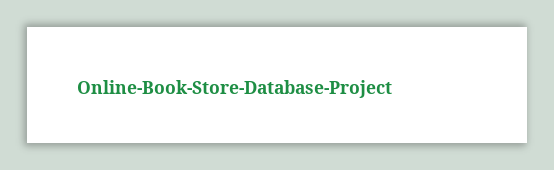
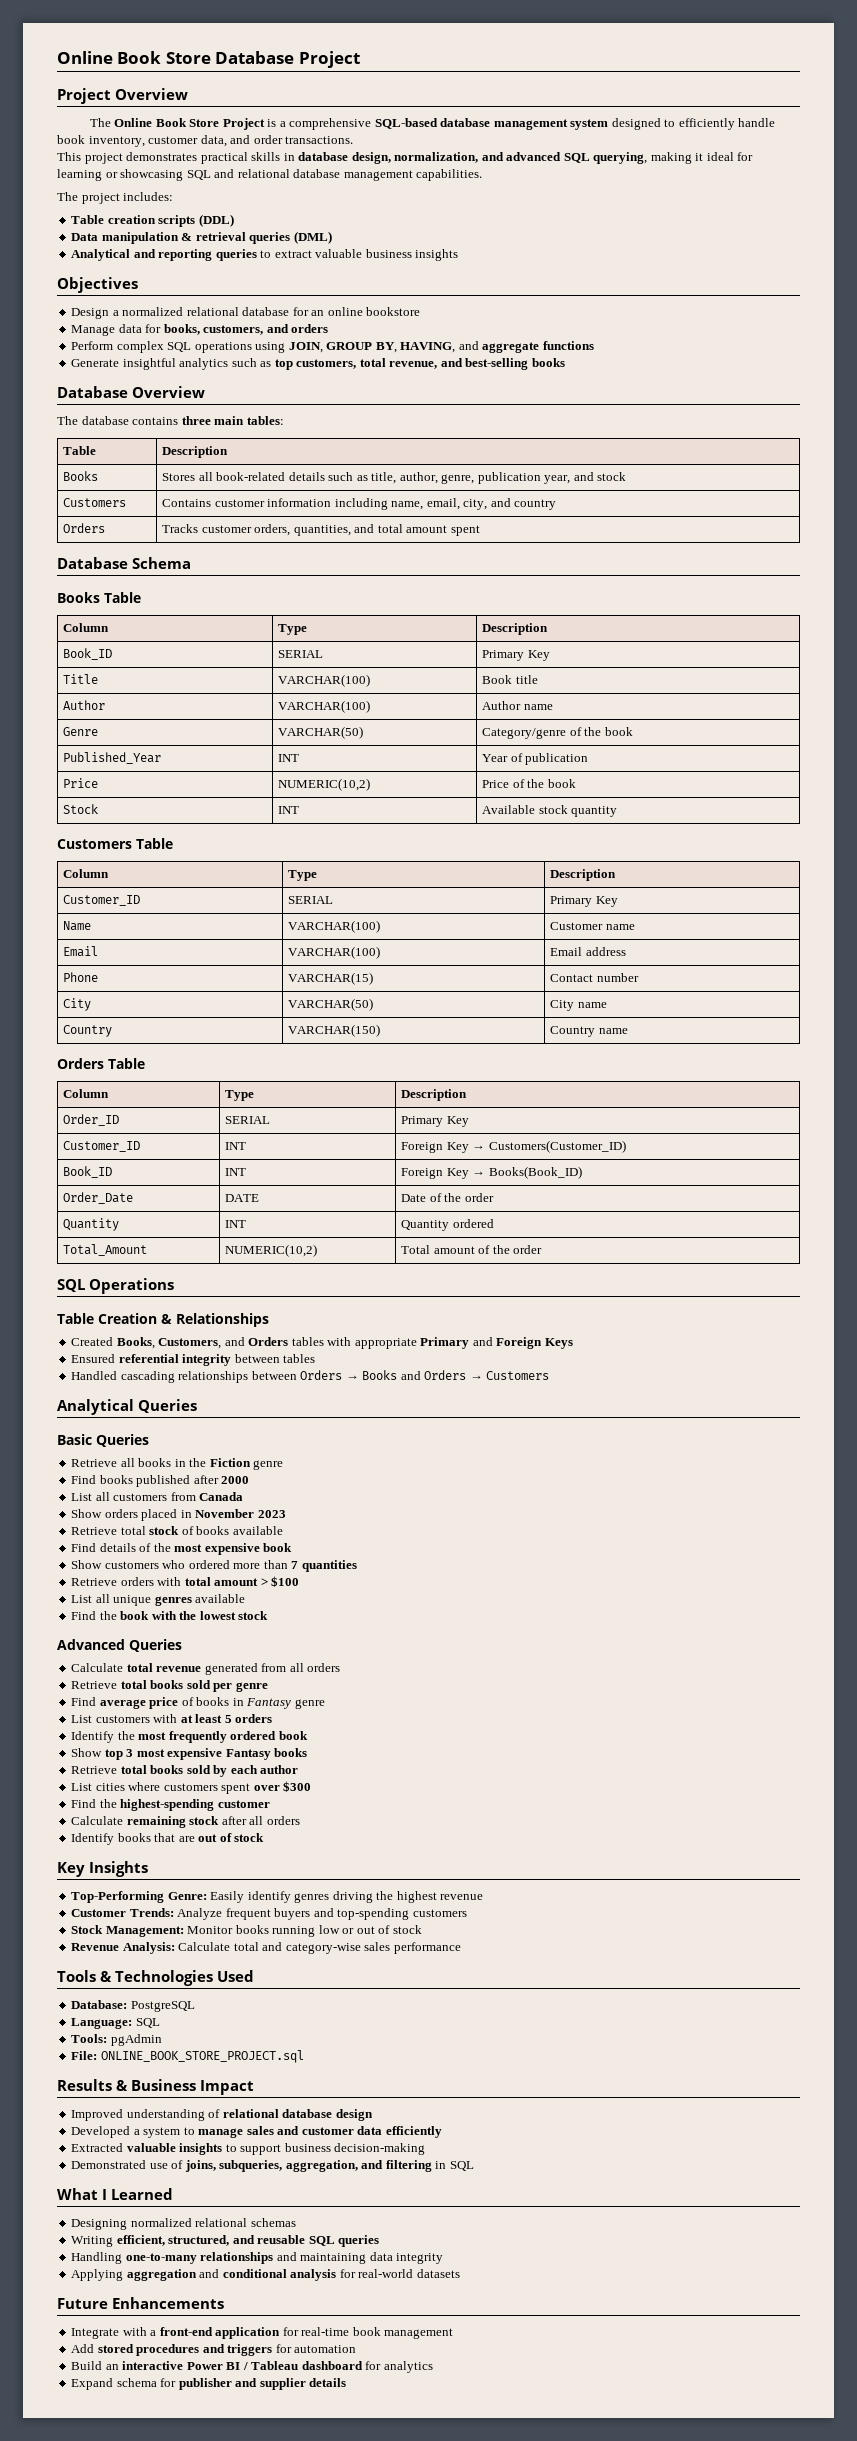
- Online-Book-Store-Database-Project
+ Online Book Store Database Project
+ Project Overview
+ The Online Book Store Project is a comprehensive SQL-based database management system designed to efficiently handle book inventory, customer data, and order transactions.
+ This project demonstrates practical skills in database design, normalization, and advanced SQL querying, making it ideal for learning or showcasing SQL and relational database management capabilities.
+ The project includes:
+ Table creation scripts (DDL)
+ Data manipulation & retrieval queries (DML)
+ Analytical and reporting queries to extract valuable business insights
+ Objectives
+ Design a normalized relational database for an online bookstore
+ Manage data for books, customers, and orders
+ Perform complex SQL operations using JOIN, GROUP BY, HAVING, and aggregate functions
+ Generate insightful analytics such as top customers, total revenue, and best-selling books
+ Database Overview
+ The database contains three main tables:
+ Table | Description
+ Books | Stores all book-related details such as title, author, genre, publication year, and stock
+ Customers | Contains customer information including name, email, city, and country
+ Orders | Tracks customer orders, quantities, and total amount spent
+ Database Schema
+ Books Table
+ Column | Type | Description
+ Book_ID | SERIAL | Primary Key
+ Title | VARCHAR(100) | Book title
+ Author | VARCHAR(100) | Author name
+ Genre | VARCHAR(50) | Category/genre of the book
+ Published_Year | INT | Year of publication
+ Price | NUMERIC(10,2) | Price of the book
+ Stock | INT | Available stock quantity
+ Customers Table
+ Column | Type | Description
+ Customer_ID | SERIAL | Primary Key
+ Name | VARCHAR(100) | Customer name
+ Email | VARCHAR(100) | Email address
+ Phone | VARCHAR(15) | Contact number
+ City | VARCHAR(50) | City name
+ Country | VARCHAR(150) | Country name
+ Orders Table
+ Column | Type | Description
+ Order_ID | SERIAL | Primary Key
+ Customer_ID | INT | Foreign Key → Customers(Customer_ID)
+ Book_ID | INT | Foreign Key → Books(Book_ID)
+ Order_Date | DATE | Date of the order
+ Quantity | INT | Quantity ordered
+ Total_Amount | NUMERIC(10,2) | Total amount of the order
+ SQL Operations
+ Table Creation & Relationships
+ Created Books, Customers, and Orders tables with appropriate Primary and Foreign Keys
+ Ensured referential integrity between tables
+ Handled cascading relationships between Orders → Books and Orders → Customers
+ Analytical Queries
+ Basic Queries
+ Retrieve all books in the Fiction genre
+ Find books published after 2000
+ List all customers from Canada
+ Show orders placed in November 2023
+ Retrieve total stock of books available
+ Find details of the most expensive book
+ Show customers who ordered more than 7 quantities
+ Retrieve orders with total amount > $100
+ List all unique genres available
+ Find the book with the lowest stock
+ Advanced Queries
+ Calculate total revenue generated from all orders
+ Retrieve total books sold per genre
+ Find average price of books in Fantasy genre
+ List customers with at least 5 orders
+ Identify the most frequently ordered book
+ Show top 3 most expensive Fantasy books
+ Retrieve total books sold by each author
+ List cities where customers spent over $300
+ Find the highest-spending customer
+ Calculate remaining stock after all orders
+ Identify books that are out of stock
+ Key Insights
+ Top-Performing Genre: Easily identify genres driving the highest revenue
+ Customer Trends: Analyze frequent buyers and top-spending customers
+ Stock Management: Monitor books running low or out of stock
+ Revenue Analysis: Calculate total and category-wise sales performance
+ Tools & Technologies Used
+ Database: PostgreSQL
+ Language: SQL
+ Tools: pgAdmin
+ File: ONLINE_BOOK_STORE_PROJECT.sql
+ Results & Business Impact
+ Improved understanding of relational database design
+ Developed a system to manage sales and customer data efficiently
+ Extracted valuable insights to support business decision-making
+ Demonstrated use of joins, subqueries, aggregation, and filtering in SQL
+ What I Learned
+ Designing normalized relational schemas
+ Writing efficient, structured, and reusable SQL queries
+ Handling one-to-many relationships and maintaining data integrity
+ Applying aggregation and conditional analysis for real-world datasets
+ Future Enhancements
+ Integrate with a front-end application for real-time book management
+ Add stored procedures and triggers for automation
+ Build an interactive Power BI / Tableau dashboard for analytics
+ Expand schema for publisher and supplier details

